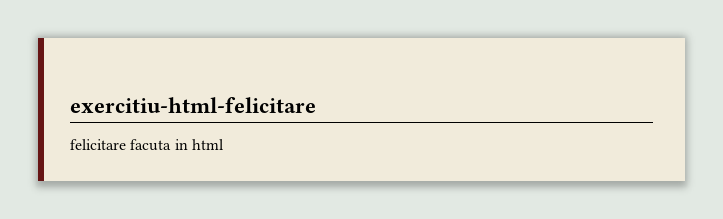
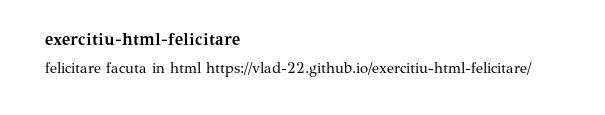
- felicitare facuta in html
+ felicitare facuta in html https://vlad-22.github.io/exercitiu-html-felicitare/

